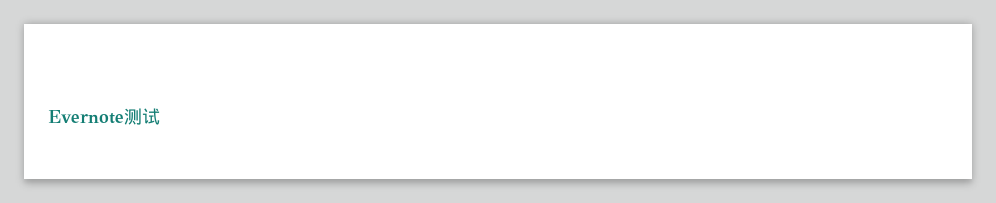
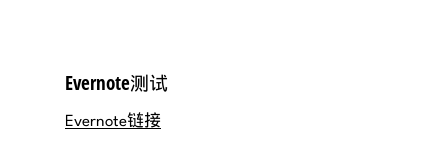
+ Evernote链接

